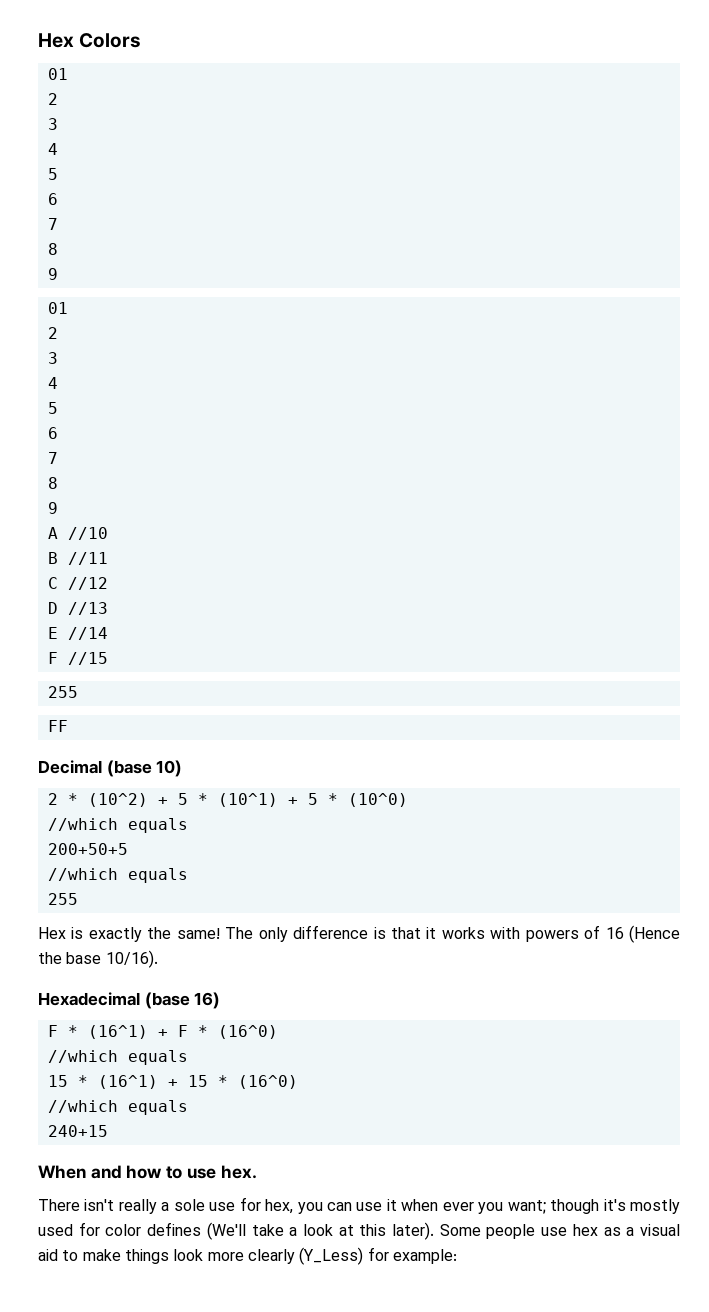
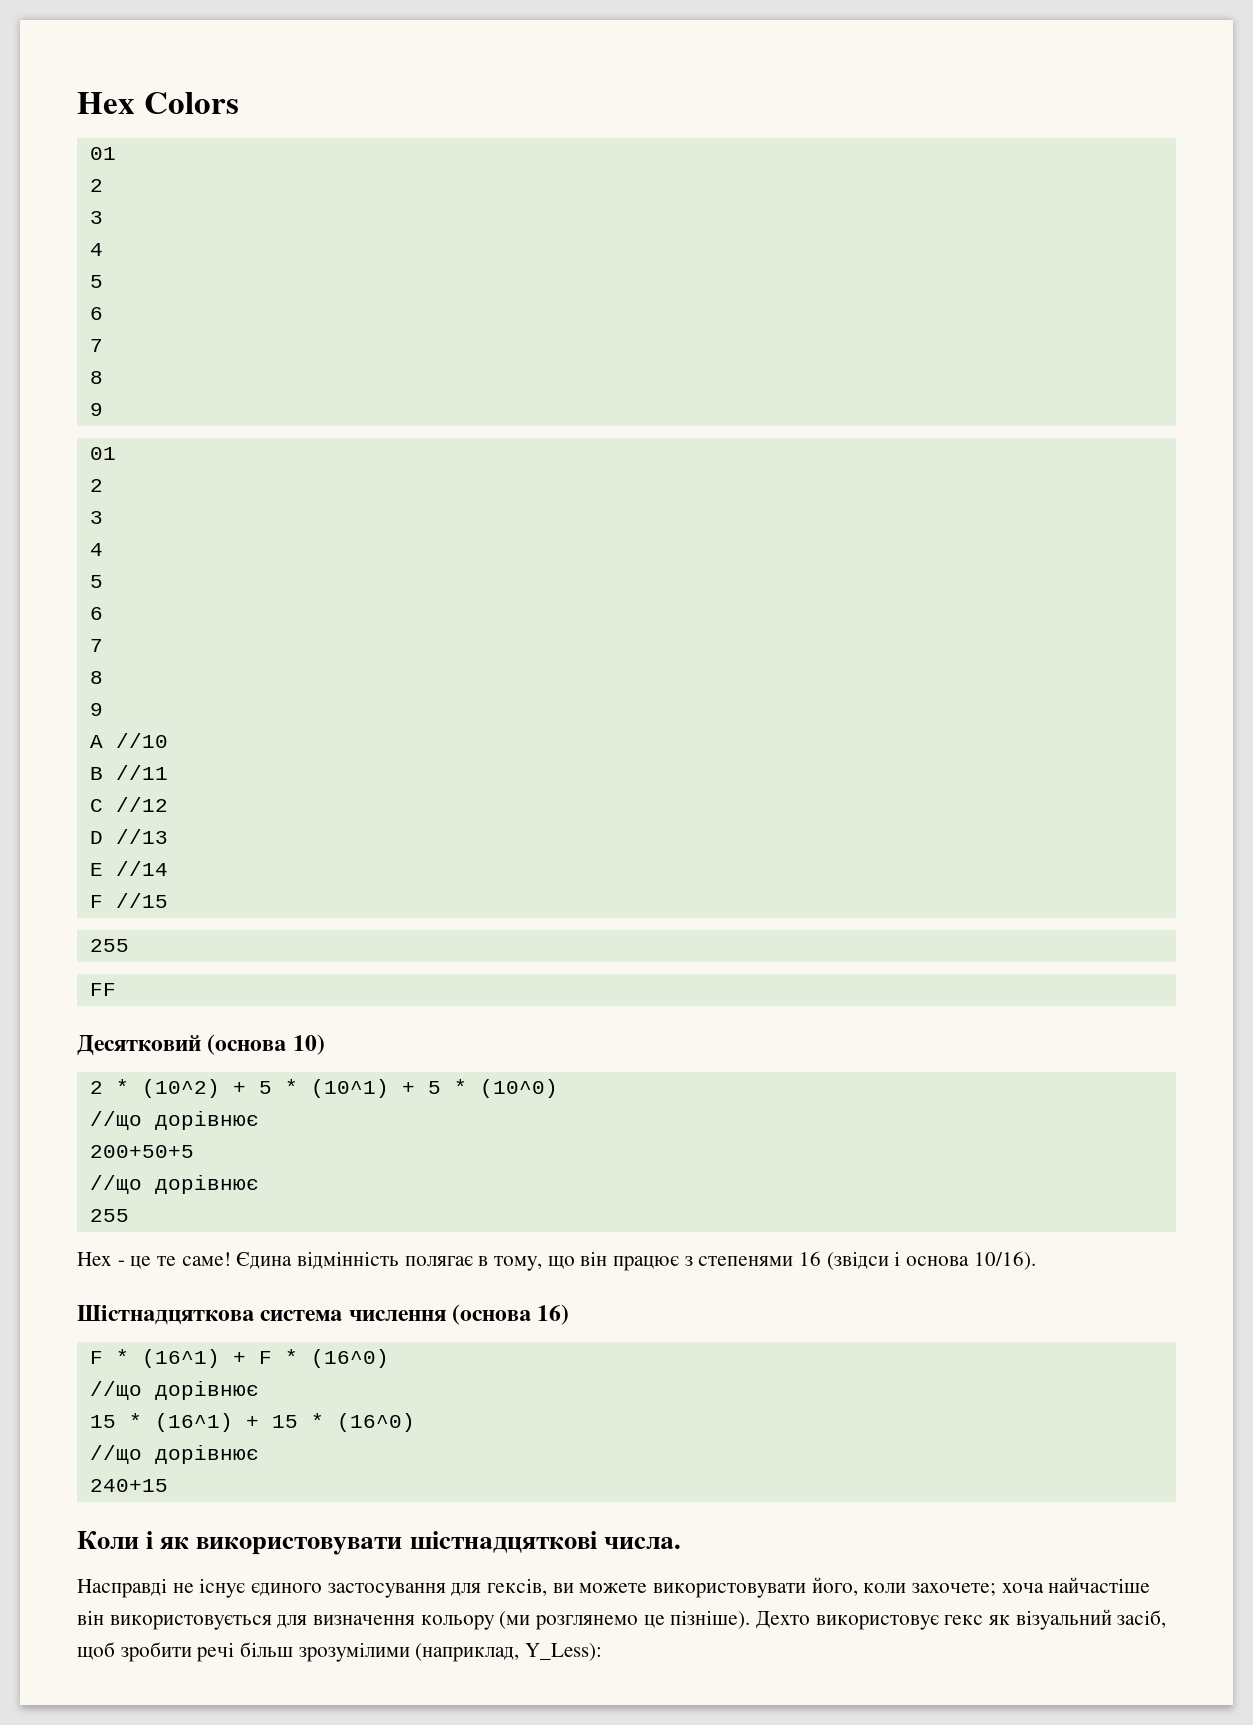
- Decimal (base 10)
+ Десятковий (основа 10)
  2 * (10^2) + 5 * (10^1) + 5 * (10^0)
- //which equals
+ //що дорівнює
  200+50+5
- //which equals
+ //що дорівнює
- Hex is exactly the same! The only difference is that it works with powers of 16 (Hence the base 10/16).
- Hexadecimal (base 16)
+ Hex - це те саме! Єдина відмінність полягає в тому, що він працює з степенями 16 (звідси і основа 10/16).
+ Шістнадцяткова система числення (основа 16)
  F * (16^1) + F * (16^0)
- //which equals
+ //що дорівнює
  15 * (16^1) + 15 * (16^0)
- //which equals
+ //що дорівнює
- When and how to use hex.
- There isn't really a sole use for hex, you can use it when ever you want; though it's mostly used for color defines (We'll take a look at this later). Some people use hex as a visual aid to make things look more clearly (Y_Less) for example:
+ Коли і як використовувати шістнадцяткові числа.
+ Насправді не існує єдиного застосування для гексів, ви можете використовувати його, коли захочете; хоча найчастіше він використовується для визначення кольору (ми розглянемо це пізніше). Дехто використовує гекс як візуальний засіб, щоб зробити речі більш зрозумілими (наприклад, Y_Less):

